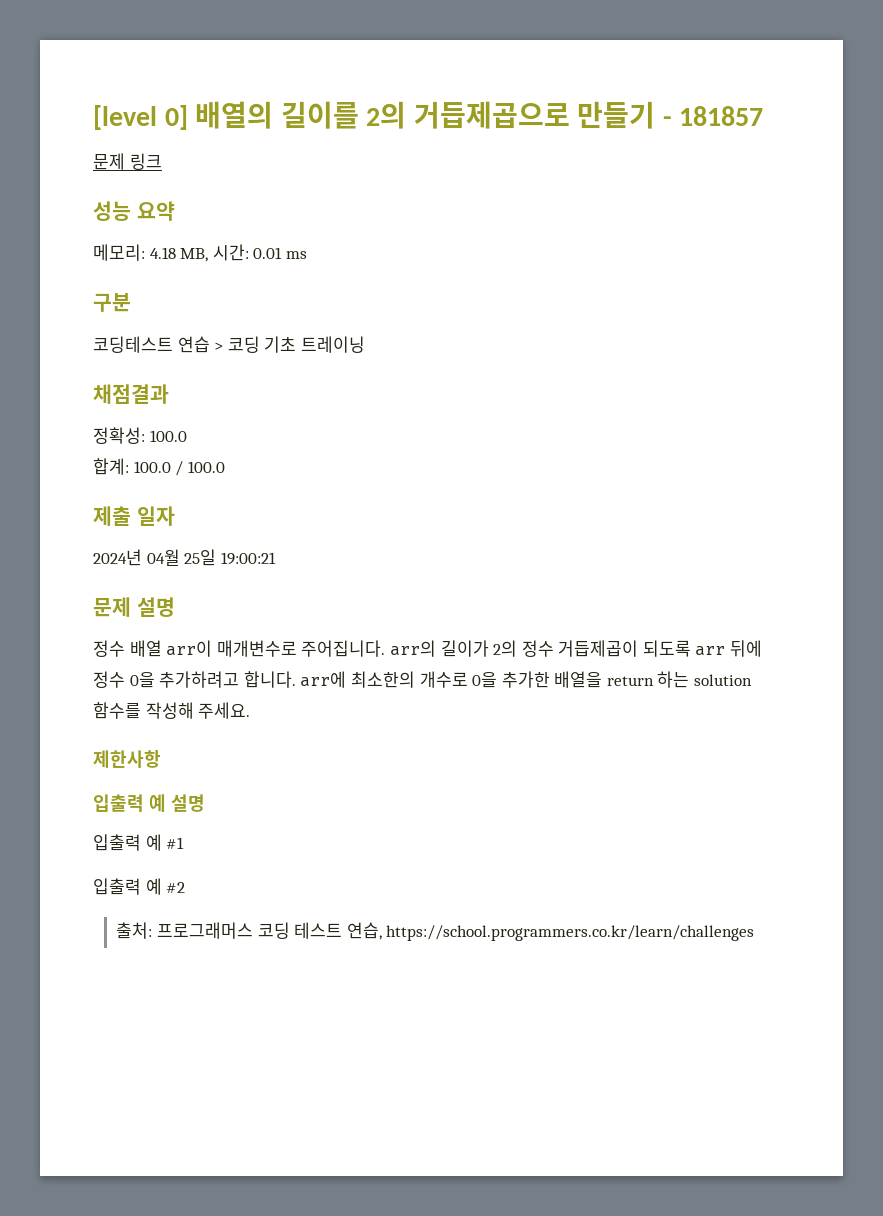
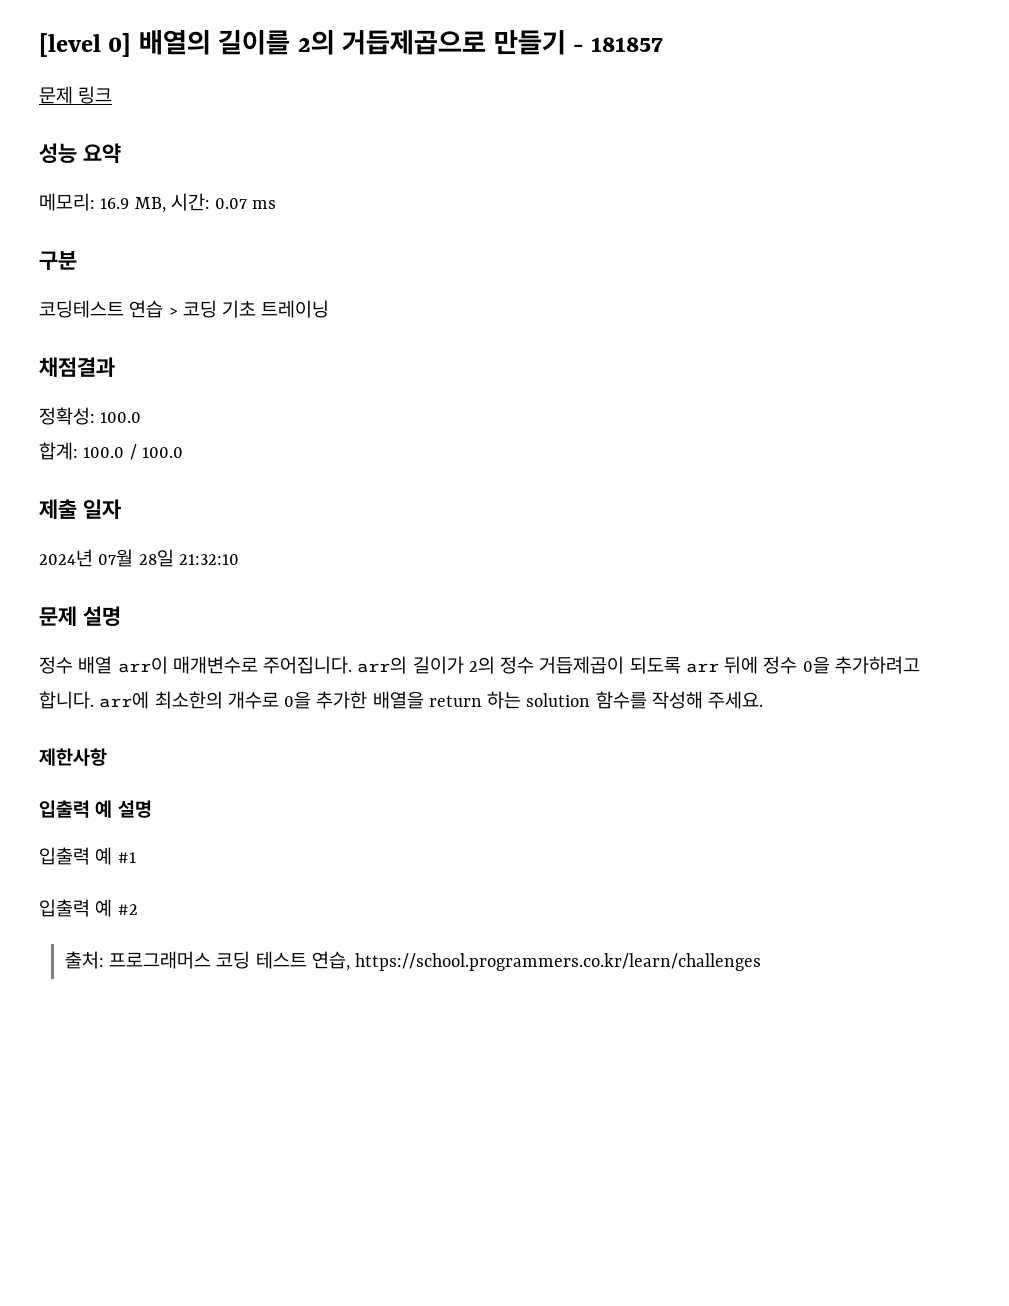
- 메모리: 4.18 MB, 시간: 0.01 ms
+ 메모리: 16.9 MB, 시간: 0.07 ms
- 2024년 04월 25일 19:00:21
+ 2024년 07월 28일 21:32:10

